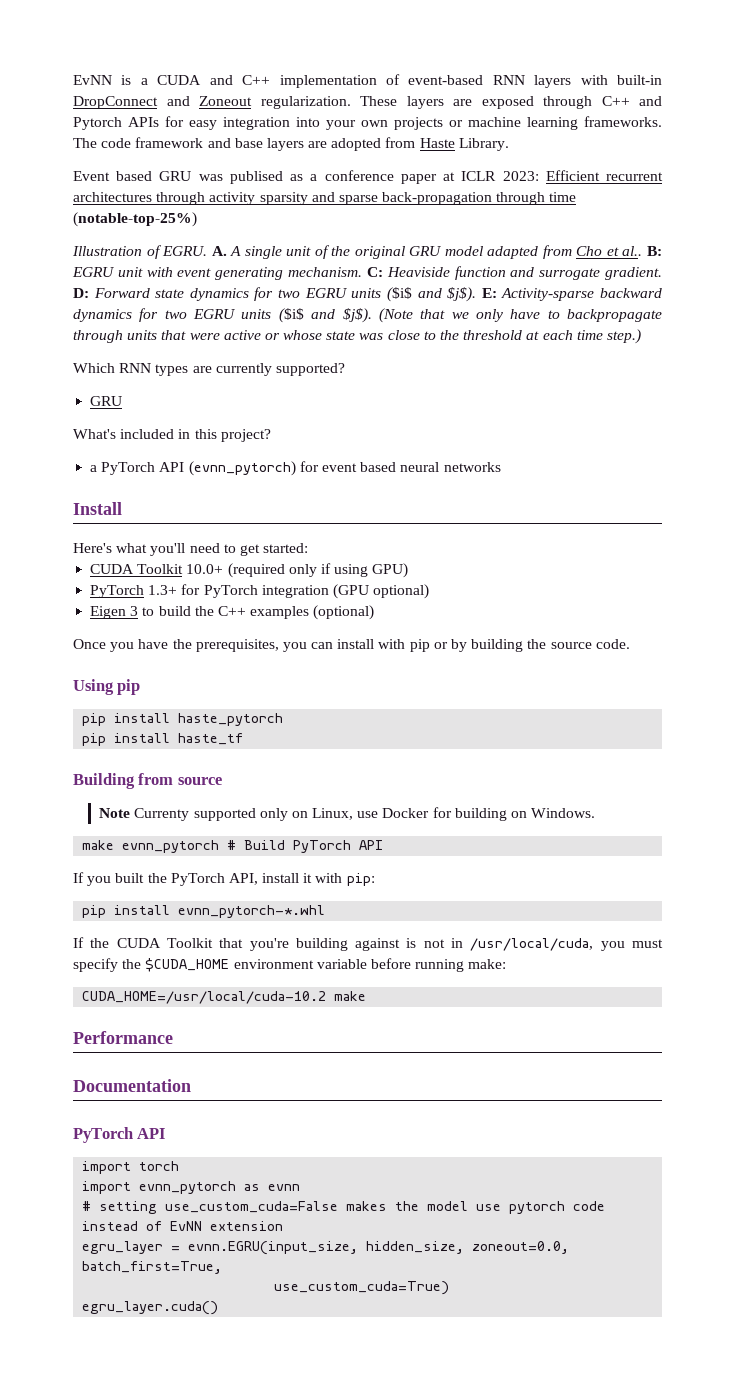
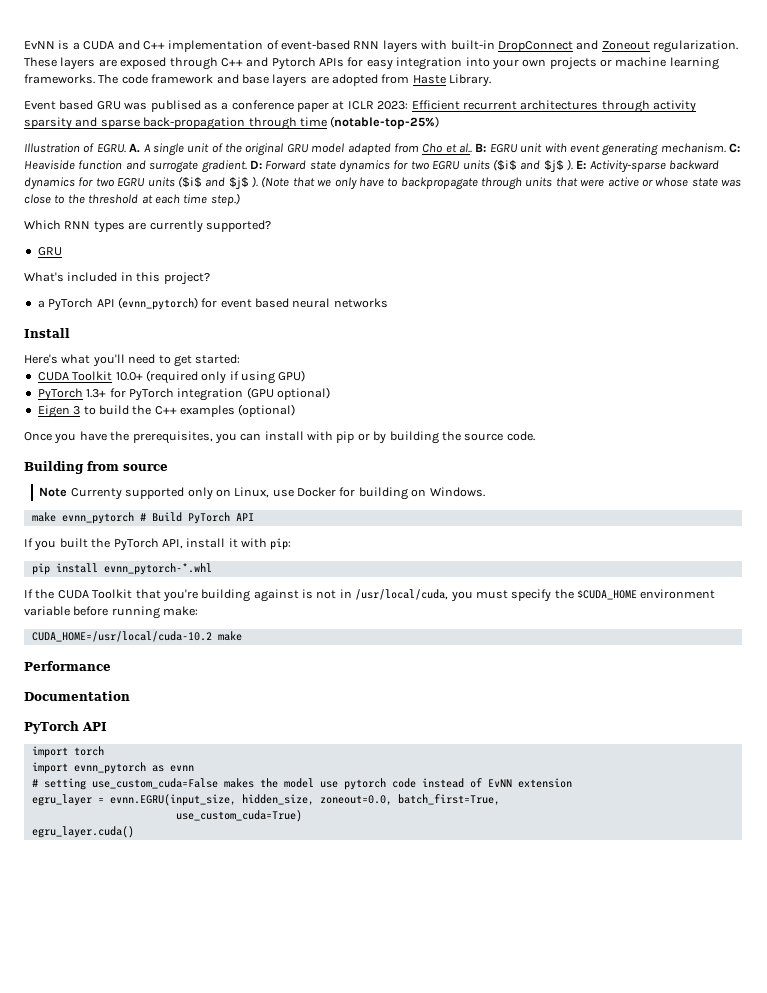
- D: Forward state dynamics for two EGRU units ($i$ and $j$).
+ D: Forward state dynamics for two EGRU units ($i$ and $j$ ).
- E: Activity-sparse backward dynamics for two EGRU units ($i$ and $j$).
+ E: Activity-sparse backward dynamics for two EGRU units ($i$ and $j$ ).
- Using pip
- pip install haste_pytorch
- pip install haste_tf

